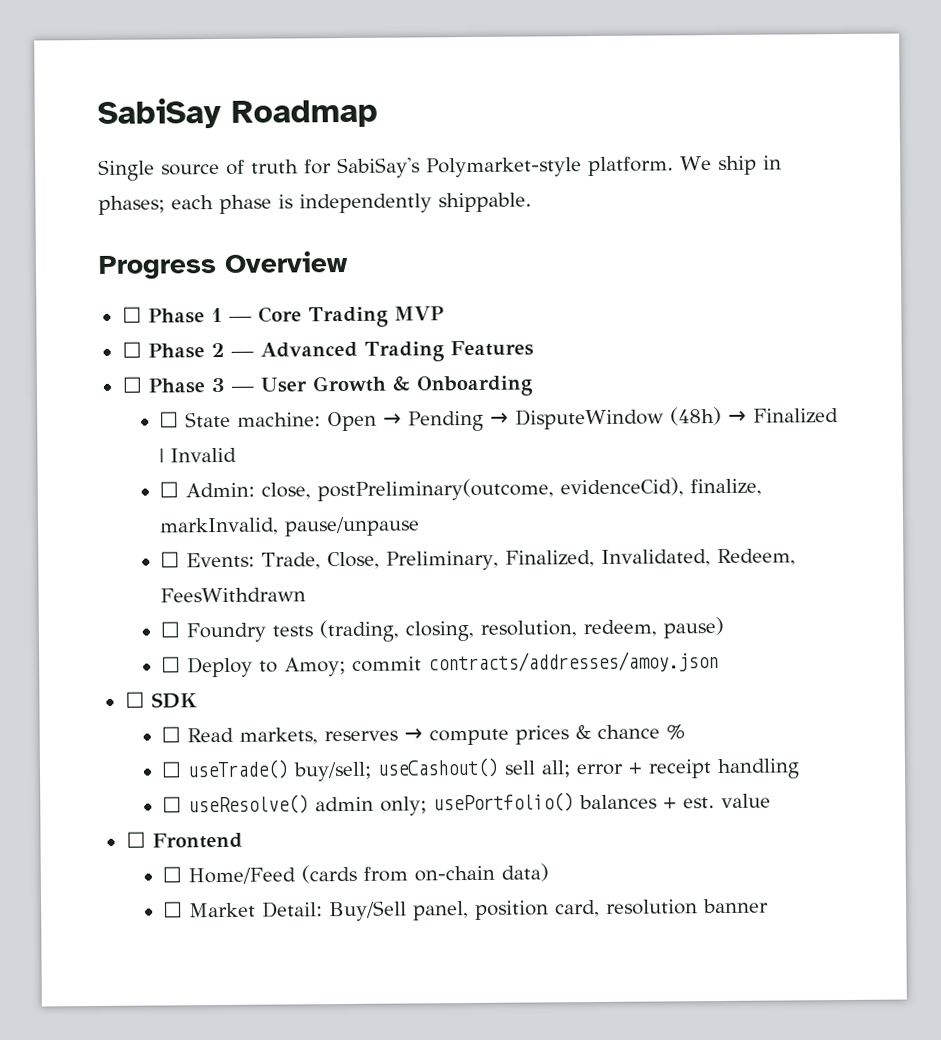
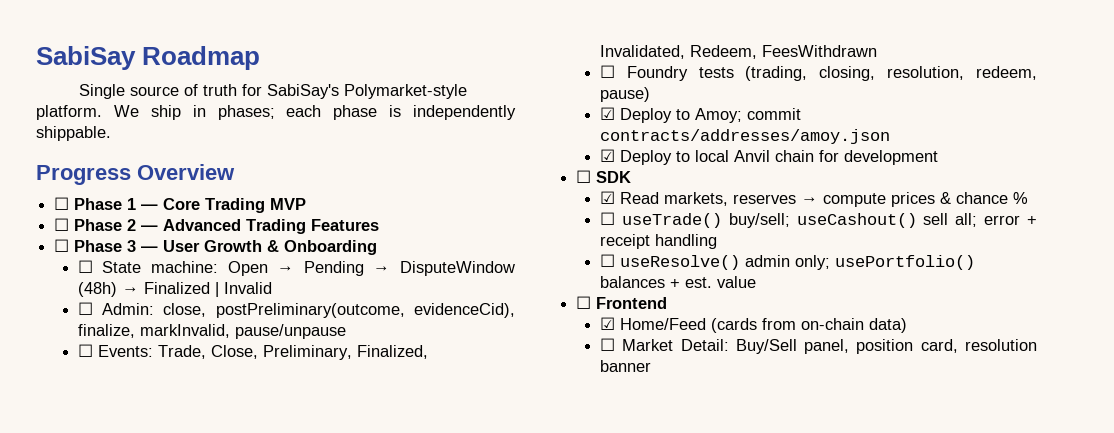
- ☐ Deploy to Amoy; commit contracts/addresses/amoy.json
+ ☑ Deploy to Amoy; commit contracts/addresses/amoy.json
+ ☑ Deploy to local Anvil chain for development
- ☐ Read markets, reserves → compute prices & chance %
+ ☑ Read markets, reserves → compute prices & chance %
- ☐ Home/Feed (cards from on-chain data)
+ ☑ Home/Feed (cards from on-chain data)

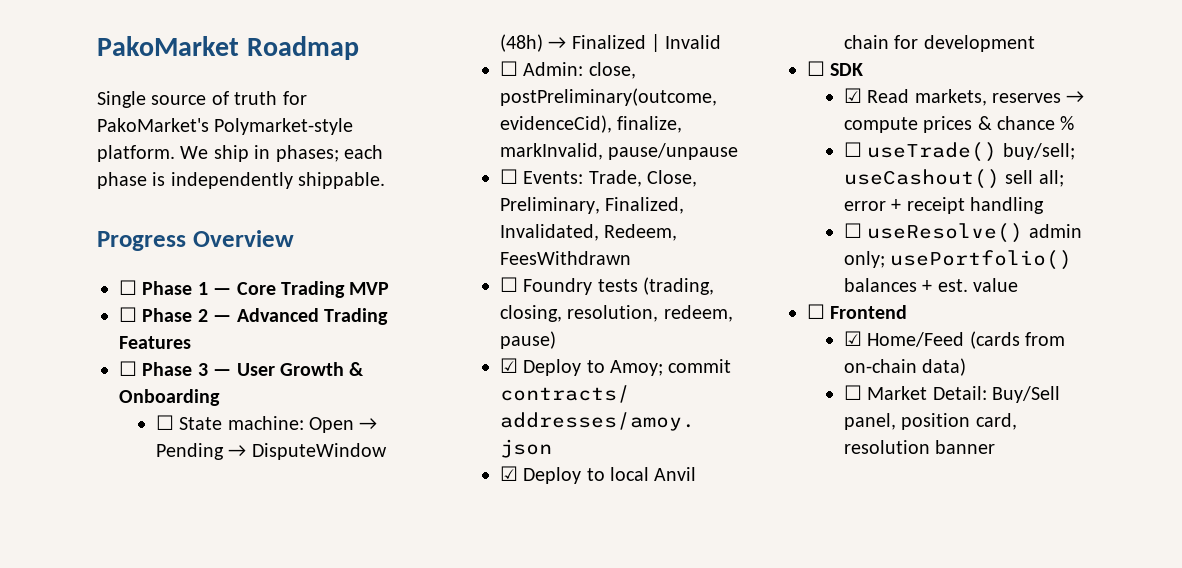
- SabiSay Roadmap
+ PakoMarket Roadmap
- Single source of truth for SabiSay's Polymarket-style platform.
+ Single source of truth for PakoMarket's Polymarket-style platform.

